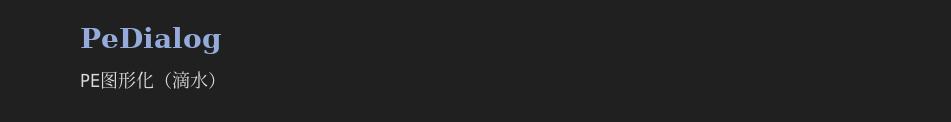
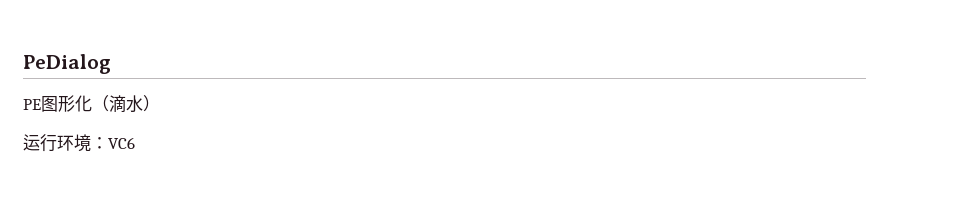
+ 运行环境：VC6

